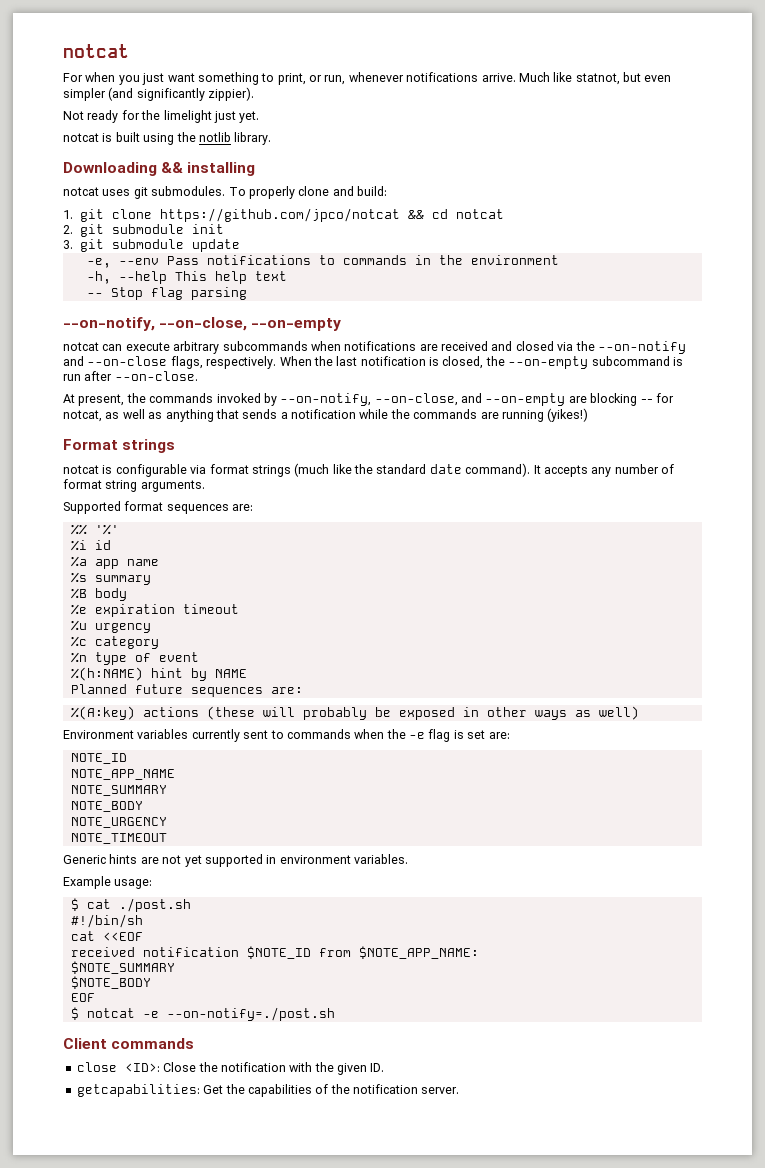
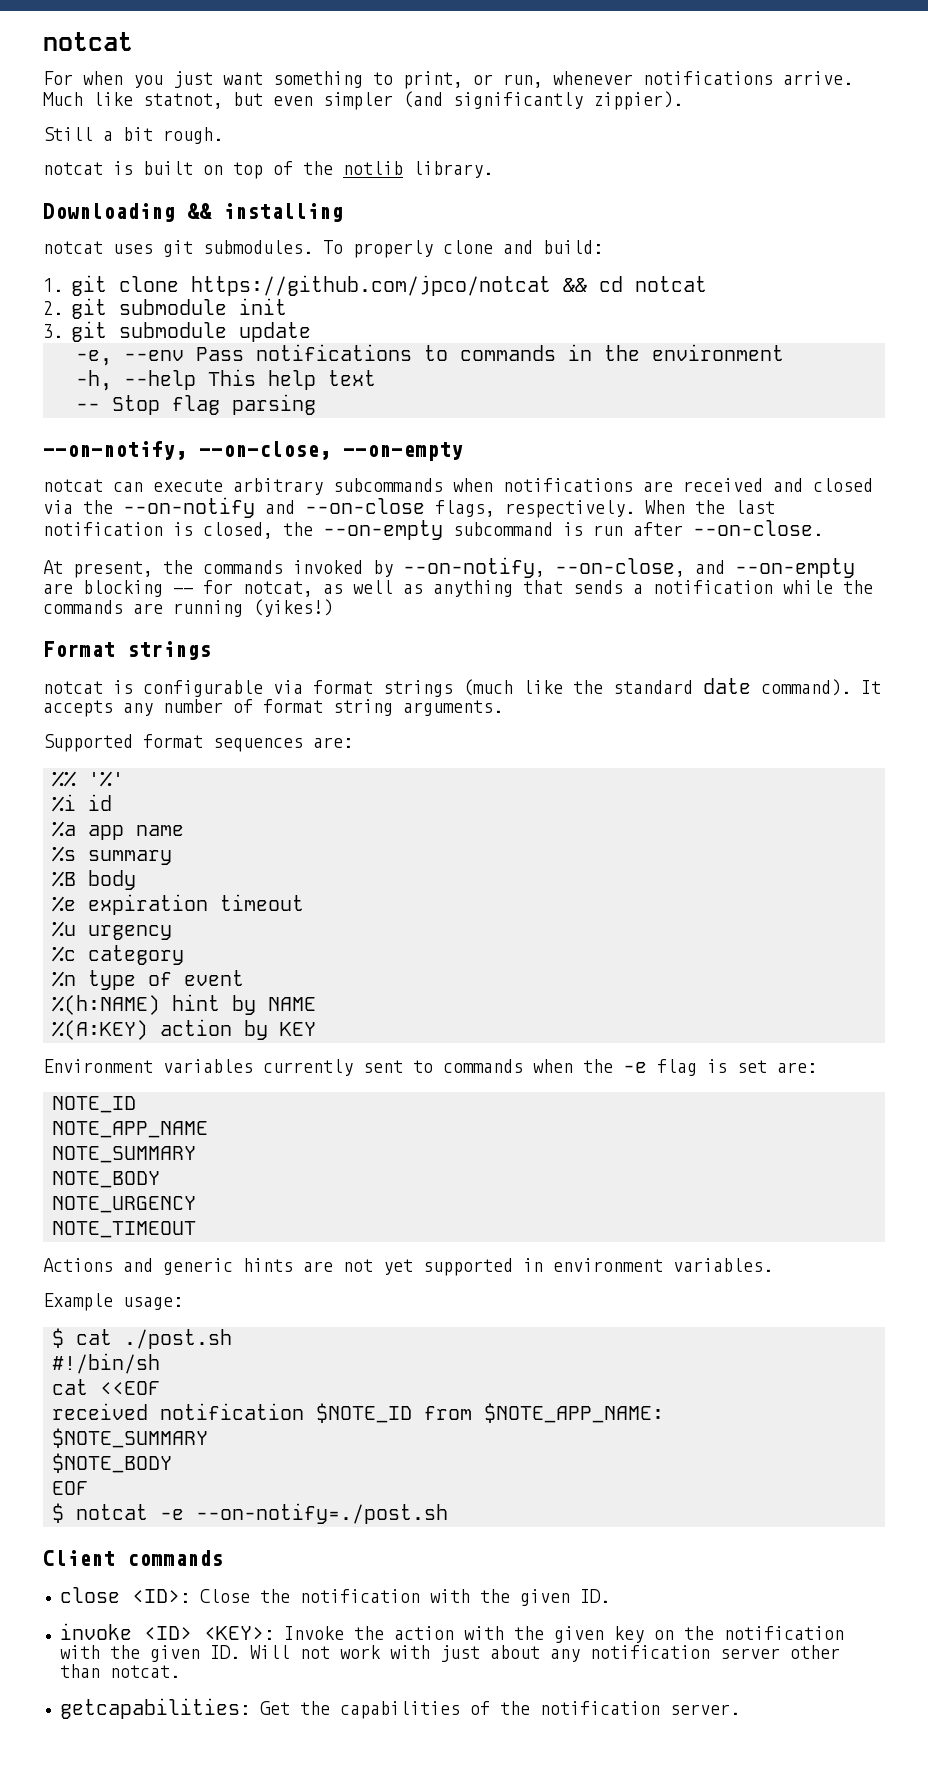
- Not ready for the limelight just yet.
+ Still a bit rough.
- notcat is built using the notlib library.
+ notcat is built on top of the notlib library.
- Planned future sequences are:
- %(A:key) actions (these will probably be exposed in other ways as well)
+ %(A:KEY) action by KEY
- Generic hints are not yet supported in environment variables.
+ Actions and generic hints are not yet supported in environment variables.
+ invoke <ID> <KEY>: Invoke the action with the given key on the notification with the given ID. Will not work with just about any notification server other than notcat.

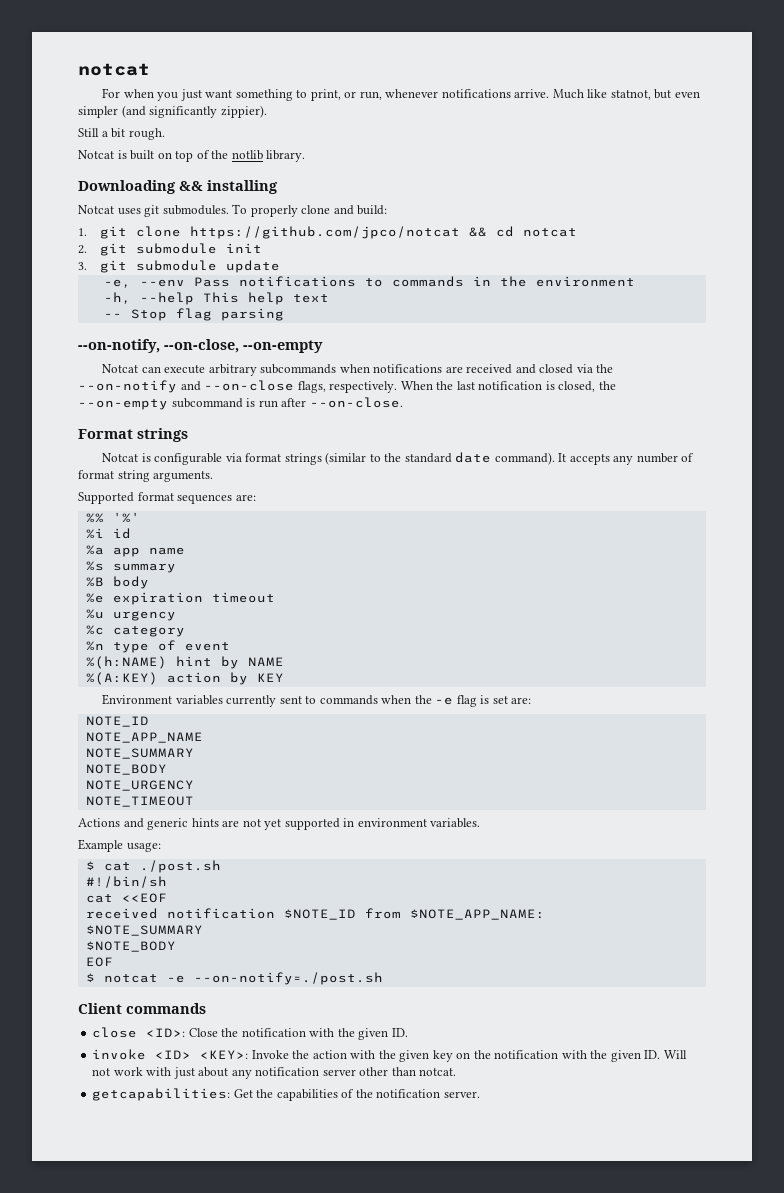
- notcat is built on top of the notlib library.
+ Notcat is built on top of the notlib library.
- notcat uses git submodules.
+ Notcat uses git submodules.
- notcat can execute arbitrary subcommands when notifications are received and closed via the --on-notify and --on-close flags, respectively.
+ Notcat can execute arbitrary subcommands when notifications are received and closed via the --on-notify and --on-close flags, respectively.
- At present, the commands invoked by --on-notify, --on-close, and --on-empty are blocking -- for notcat, as well as anything that sends a notification while the commands are running (yikes!)
- notcat is configurable via format strings (much like the standard date command).
+ Notcat is configurable via format strings (similar to the standard date command).

